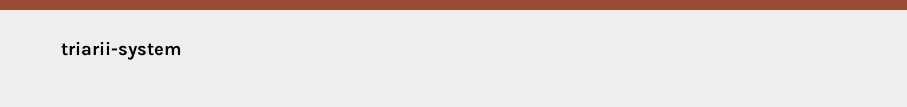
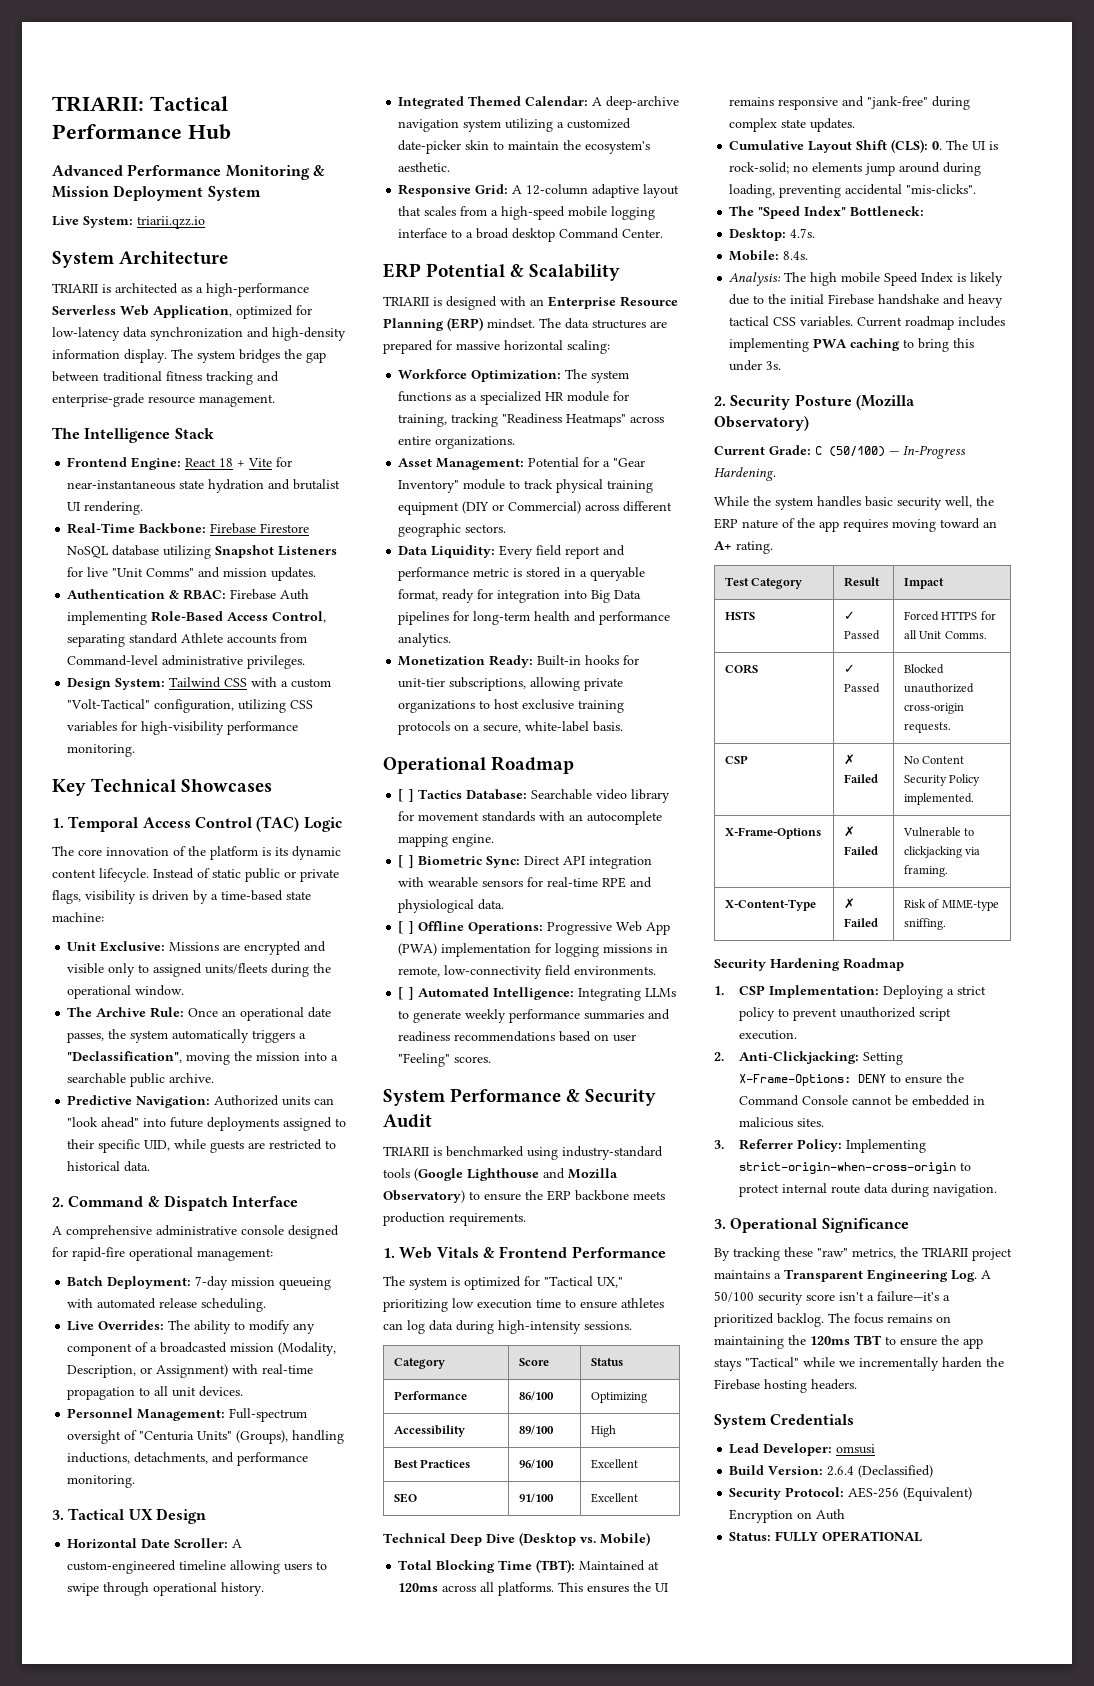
- triarii-system
+ TRIARII: Tactical Performance Hub
+ Advanced Performance Monitoring & Mission Deployment System
+ Live System: triarii.qzz.io
+ System Architecture
+ TRIARII is architected as a high-performance Serverless Web Application, optimized for low-latency data synchronization and high-density information display. The system bridges the gap between traditional fitness tracking and enterprise-grade resource management.
+ The Intelligence Stack
+ Frontend Engine: React 18 + Vite for near-instantaneous state hydration and brutalist UI rendering.
+ Real-Time Backbone: Firebase Firestore NoSQL database utilizing Snapshot Listeners for live "Unit Comms" and mission updates.
+ Authentication & RBAC: Firebase Auth implementing Role-Based Access Control, separating standard Athlete accounts from Command-level administrative privileges.
+ Design System: Tailwind CSS with a custom "Volt-Tactical" configuration, utilizing CSS variables for high-visibility performance monitoring.
+ Key Technical Showcases
+ 1. Temporal Access Control (TAC) Logic
+ The core innovation of the platform is its dynamic content lifecycle. Instead of static public or private flags, visibility is driven by a time-based state machine:
+ Unit Exclusive: Missions are encrypted and visible only to assigned units/fleets during the operational window.
+ The Archive Rule: Once an operational date passes, the system automatically triggers a "Declassification", moving the mission into a searchable public archive.
+ Predictive Navigation: Authorized units can "look ahead" into future deployments assigned to their specific UID, while guests are restricted to historical data.
+ 2. Command & Dispatch Interface
+ A comprehensive administrative console designed for rapid-fire operational management:
+ Batch Deployment: 7-day mission queueing with automated release scheduling.
+ Live Overrides: The ability to modify any component of a broadcasted mission (Modality, Description, or Assignment) with real-time propagation to all unit devices.
+ Personnel Management: Full-spectrum oversight of "Centuria Units" (Groups), handling inductions, detachments, and performance monitoring.
+ 3. Tactical UX Design
+ Horizontal Date Scroller: A custom-engineered timeline allowing users to swipe through operational history.
+ Integrated Themed Calendar: A deep-archive navigation system utilizing a customized date-picker skin to maintain the ecosystem's aesthetic.
+ Responsive Grid: A 12-column adaptive layout that scales from a high-speed mobile logging interface to a broad desktop Command Center.
+ ERP Potential & Scalability
+ TRIARII is designed with an Enterprise Resource Planning (ERP) mindset. The data structures are prepared for massive horizontal scaling:
+ Workforce Optimization: The system functions as a specialized HR module for training, tracking "Readiness Heatmaps" across entire organizations.
+ Asset Management: Potential for a "Gear Inventory" module to track physical training equipment (DIY or Commercial) across different geographic sectors.
+ Data Liquidity: Every field report and performance metric is stored in a queryable format, ready for integration into Big Data pipelines for long-term health and performance analytics.
+ Monetization Ready: Built-in hooks for unit-tier subscriptions, allowing private organizations to host exclusive training protocols on a secure, white-label basis.
+ Operational Roadmap
+ [ ] Tactics Database: Searchable video library for movement standards with an autocomplete mapping engine.
+ [ ] Biometric Sync: Direct API integration with wearable sensors for real-time RPE and physiological data.
+ [ ] Offline Operations: Progressive Web App (PWA) implementation for logging missions in remote, low-connectivity field environments.
+ [ ] Automated Intelligence: Integrating LLMs to generate weekly performance summaries and readiness recommendations based on user "Feeling" scores.
+ System Performance & Security Audit
+ TRIARII is benchmarked using industry-standard tools (Google Lighthouse and Mozilla Observatory) to ensure the ERP backbone meets production requirements.
+ 1. Web Vitals & Frontend Performance
+ The system is optimized for "Tactical UX," prioritizing low execution time to ensure athletes can log data during high-intensity sessions.
+ Category | Score | Status
+ Performance | 86/100 | Optimizing
+ Accessibility | 89/100 | High
+ Best Practices | 96/100 | Excellent
+ SEO | 91/100 | Excellent
+ Technical Deep Dive (Desktop vs. Mobile)
+ Total Blocking Time (TBT): Maintained at 120ms across all platforms. This ensures the UI remains responsive and "jank-free" during complex state updates.
+ Cumulative Layout Shift (CLS): 0. The UI is rock-solid; no elements jump around during loading, preventing accidental "mis-clicks".
+ The "Speed Index" Bottleneck:
+ Desktop: 4.7s.
+ Mobile: 8.4s.
+ Analysis: The high mobile Speed Index is likely due to the initial Firebase handshake and heavy tactical CSS variables. Current roadmap includes implementing PWA caching to bring this under 3s.
+ 2. Security Posture (Mozilla Observatory)
+ Current Grade: C (50/100) — In-Progress Hardening.
+ While the system handles basic security well, the ERP nature of the app requires moving toward an A+ rating.
+ Test Category | Result | Impact
+ HSTS | ✓ Passed | Forced HTTPS for all Unit Comms.
+ CORS | ✓ Passed | Blocked unauthorized cross-origin requests.
+ CSP | ✗ Failed | No Content Security Policy implemented.
+ X-Frame-Options | ✗ Failed | Vulnerable to clickjacking via framing.
+ X-Content-Type | ✗ Failed | Risk of MIME-type sniffing.
+ Security Hardening Roadmap
+ 1. CSP Implementation: Deploying a strict policy to prevent unauthorized script execution.
+ 2. Anti-Clickjacking: Setting X-Frame-Options: DENY to ensure the Command Console cannot be embedded in malicious sites.
+ 3. Referrer Policy: Implementing strict-origin-when-cross-origin to protect internal route data during navigation.
+ 3. Operational Significance
+ By tracking these "raw" metrics, the TRIARII project maintains a Transparent Engineering Log. A 50/100 security score isn't a failure—it's a prioritized backlog. The focus remains on maintaining the 120ms TBT to ensure the app stays "Tactical" while we incrementally harden the Firebase hosting headers.
+ System Credentials
+ Lead Developer: omsusi
+ Build Version: 2.6.4 (Declassified)
+ Security Protocol: AES-256 (Equivalent) Encryption on Auth
+ Status: FULLY OPERATIONAL

